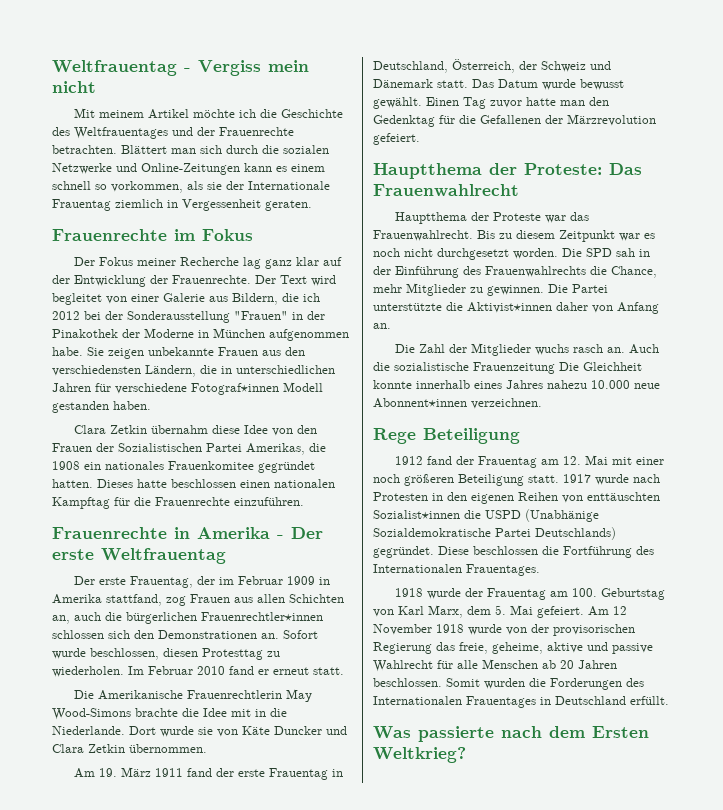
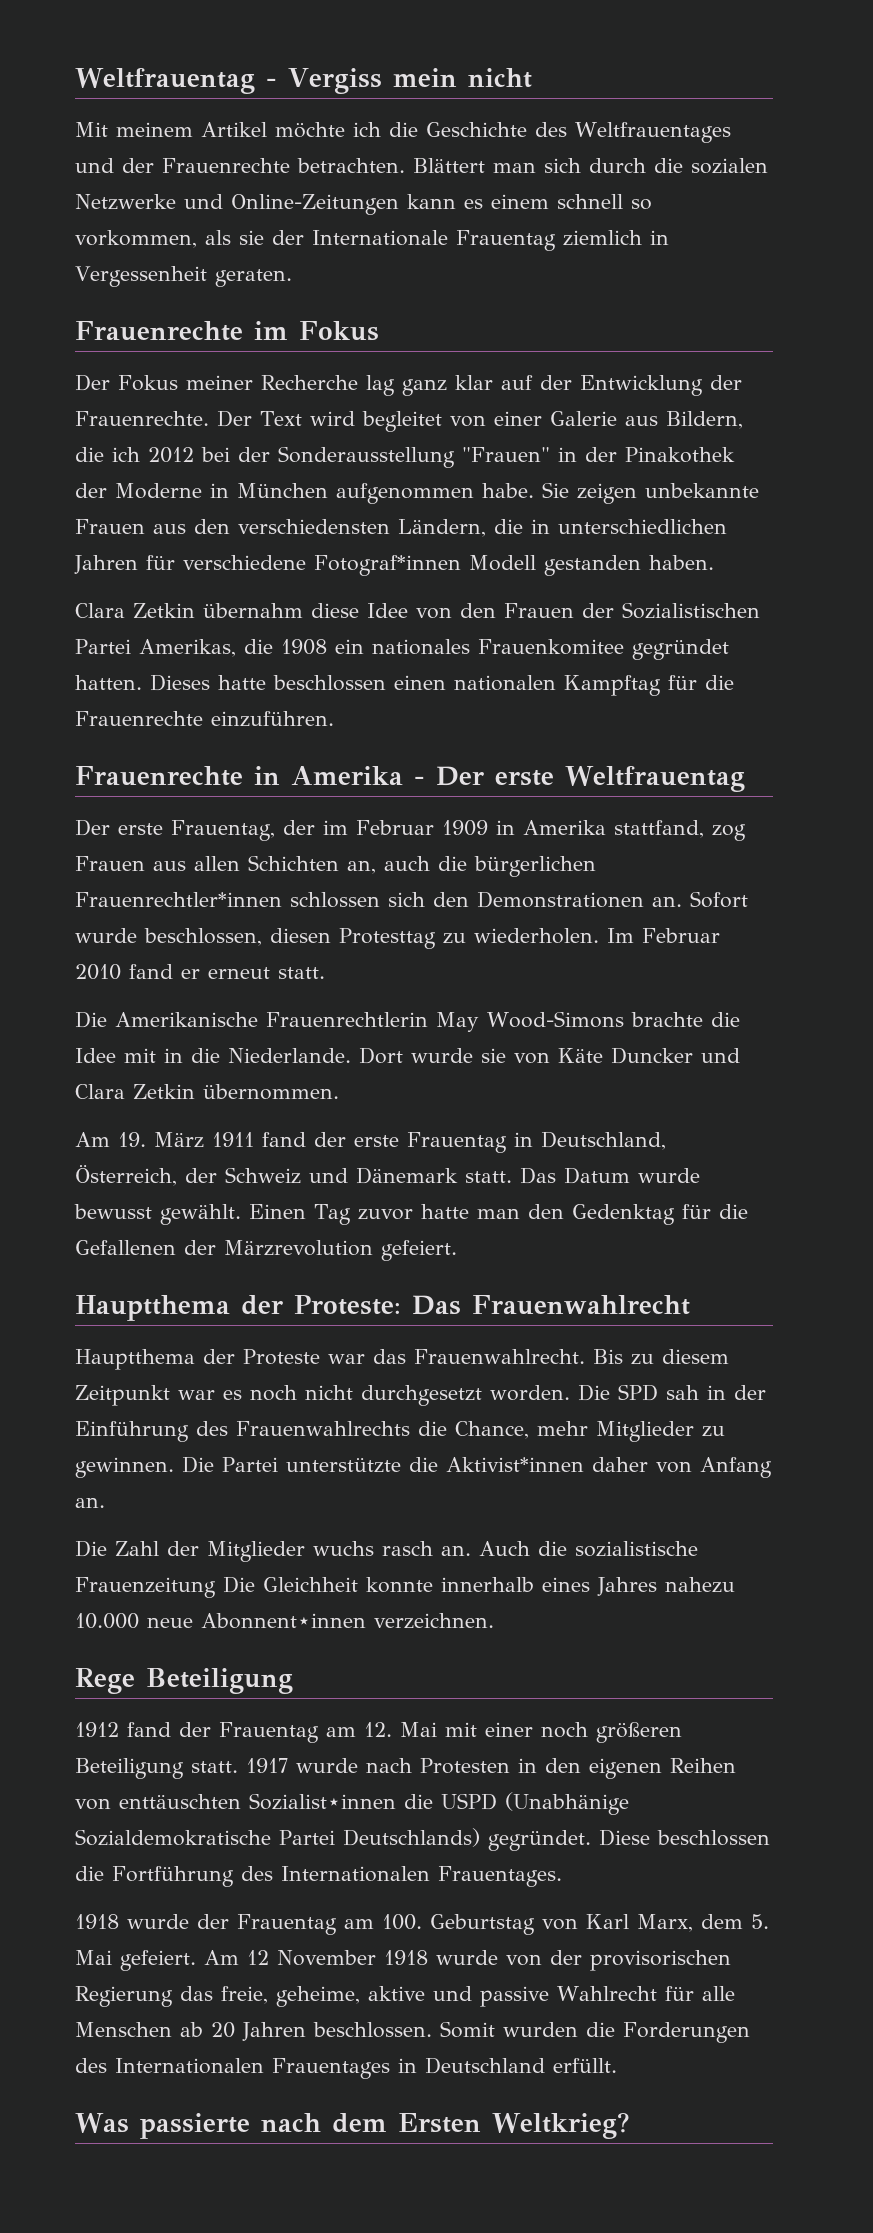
- Sie zeigen unbekannte Frauen aus den verschiedensten Ländern, die in unterschiedlichen Jahren für verschiedene Fotograf⋆innen Modell gestanden haben.
+ Sie zeigen unbekannte Frauen aus den verschiedensten Ländern, die in unterschiedlichen Jahren für verschiedene Fotograf*innen Modell gestanden haben.
- Der erste Frauentag, der im Februar 1909 in Amerika stattfand, zog Frauen aus allen Schichten an, auch die bürgerlichen Frauenrechtler⋆innen schlossen sich den Demonstrationen an.
+ Der erste Frauentag, der im Februar 1909 in Amerika stattfand, zog Frauen aus allen Schichten an, auch die bürgerlichen Frauenrechtler*innen schlossen sich den Demonstrationen an.
- Die Partei unterstützte die Aktivist⋆innen daher von Anfang an.
+ Die Partei unterstützte die Aktivist*innen daher von Anfang an.

